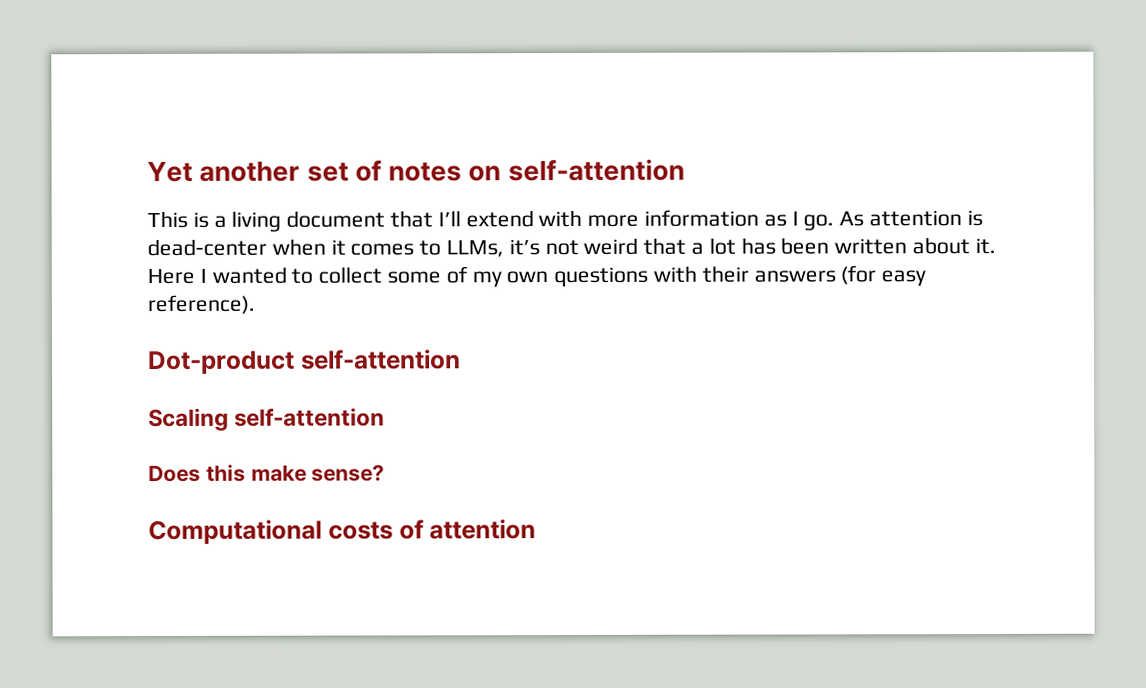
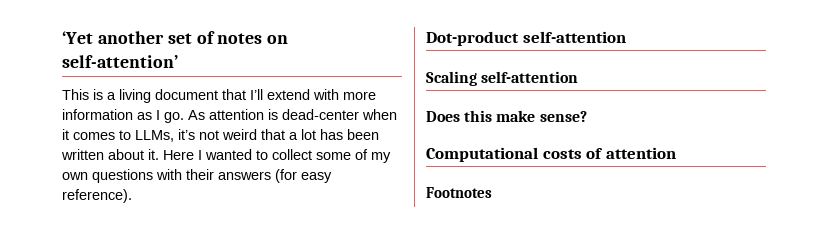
- Yet another set of notes on self-attention
+ ‘Yet another set of notes on self-attention’
+ Footnotes

